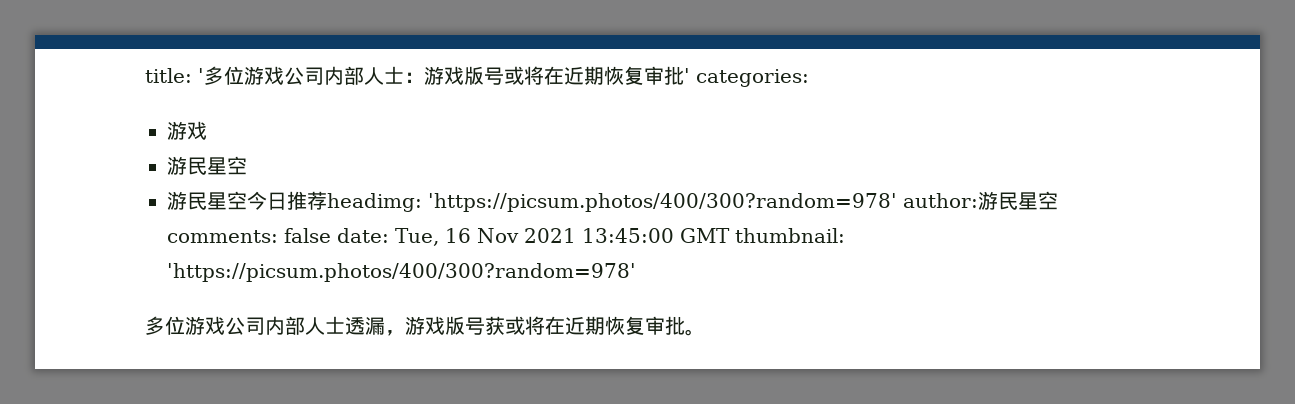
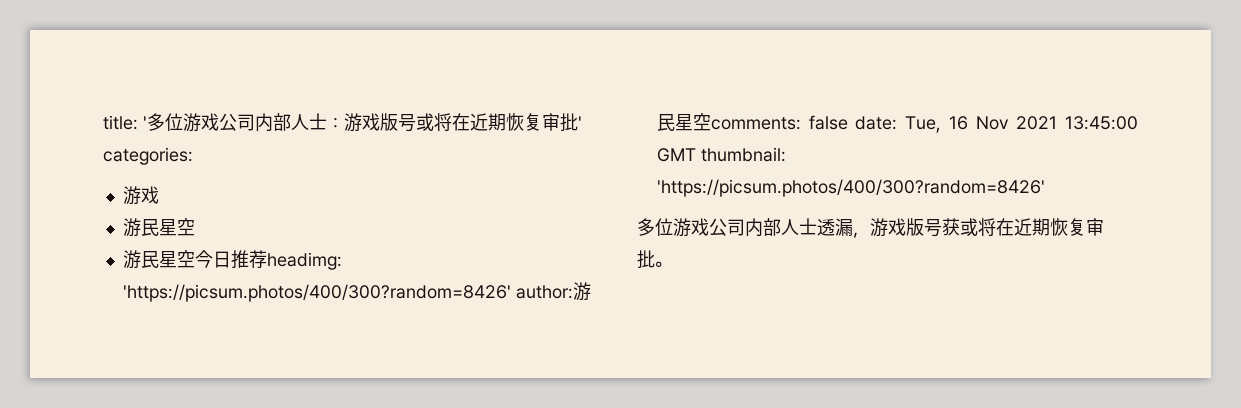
- 游民星空今日推荐headimg: 'https://picsum.photos/400/300?random=978' author:游民星空comments: false date: Tue, 16 Nov 2021 13:45:00 GMT thumbnail: 'https://picsum.photos/400/300?random=978'
+ 游民星空今日推荐headimg: 'https://picsum.photos/400/300?random=8426' author:游民星空comments: false date: Tue, 16 Nov 2021 13:45:00 GMT thumbnail: 'https://picsum.photos/400/300?random=8426'

